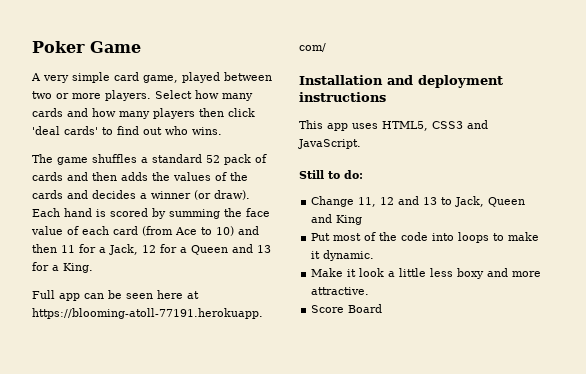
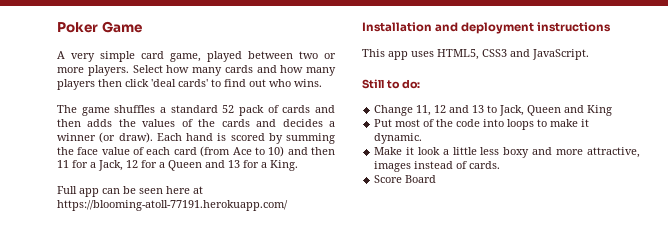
- Make it look a little less boxy and more attractive.
+ Make it look a little less boxy and more attractive, images instead of cards.

